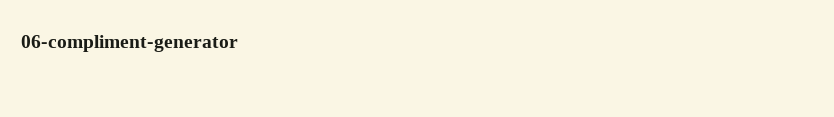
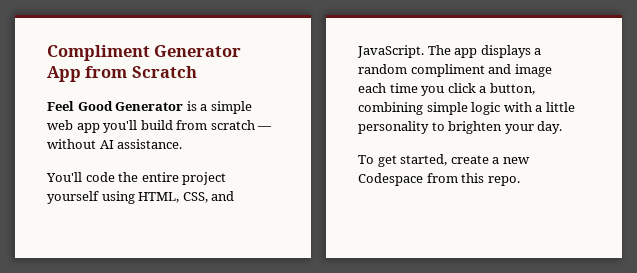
- 06-compliment-generator
+ Compliment Generator App from Scratch
+ Feel Good Generator is a simple web app you'll build from scratch — without AI assistance.
+ You'll code the entire project yourself using HTML, CSS, and JavaScript. The app displays a random compliment and image each time you click a button, combining simple logic with a little personality to brighten your day.
+ To get started, create a new Codespace from this repo.

